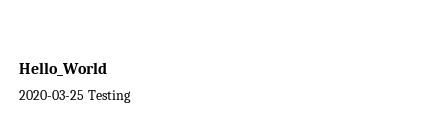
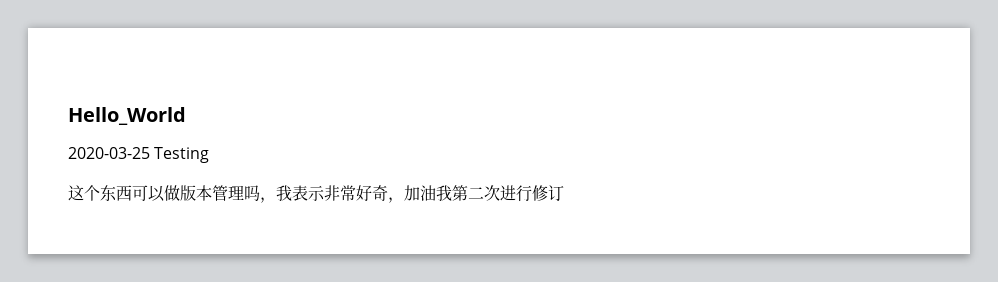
+ 这个东西可以做版本管理吗，我表示非常好奇，加油我第二次进行修订

